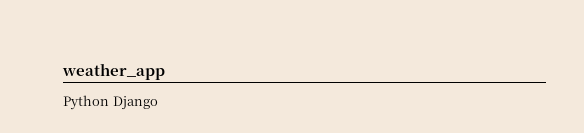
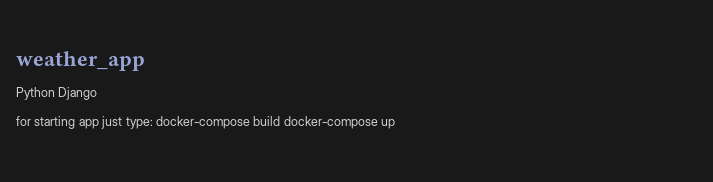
+ for starting app just type: docker-compose build docker-compose up

